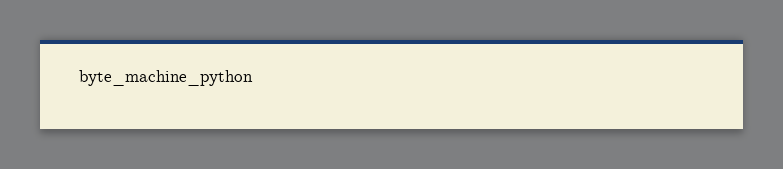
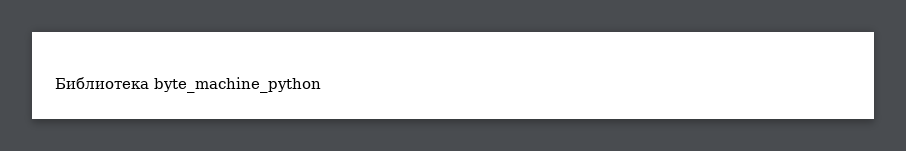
- byte_machine_python
+ Библиотека byte_machine_python

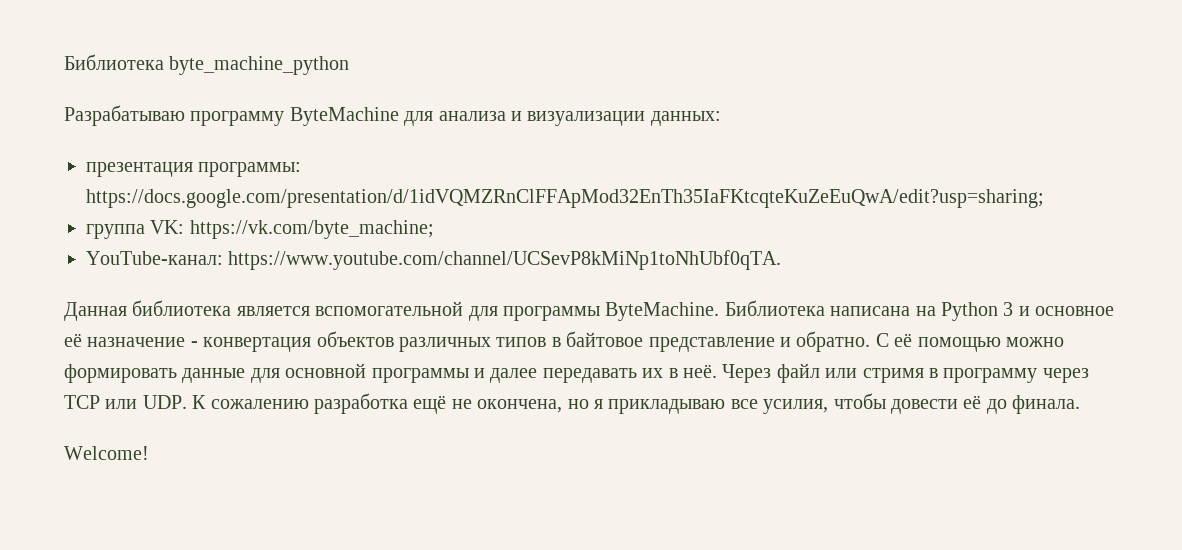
+ Разрабатываю программу ByteMachine для анализа и визуализации данных:
+ презентация программы: https://docs.google.com/presentation/d/1idVQMZRnClFFApMod32EnTh35IaFKtcqteKuZeEuQwA/edit?usp=sharing;
+ группа VK: https://vk.com/byte_machine;
+ YouTube-канал: https://www.youtube.com/channel/UCSevP8kMiNp1toNhUbf0qTA.
+ Данная библиотека является вспомогательной для программы ByteMachine. Библиотека написана на Python 3 и основное её назначение - конвертация объектов различных типов в байтовое представление и обратно. С её помощью можно формировать данные для основной программы и далее передавать их в неё. Через файл или стримя в программу через TCP или UDP. К сожалению разработка ещё не окончена, но я прикладываю все усилия, чтобы довести её до финала.
+ Welcome!

